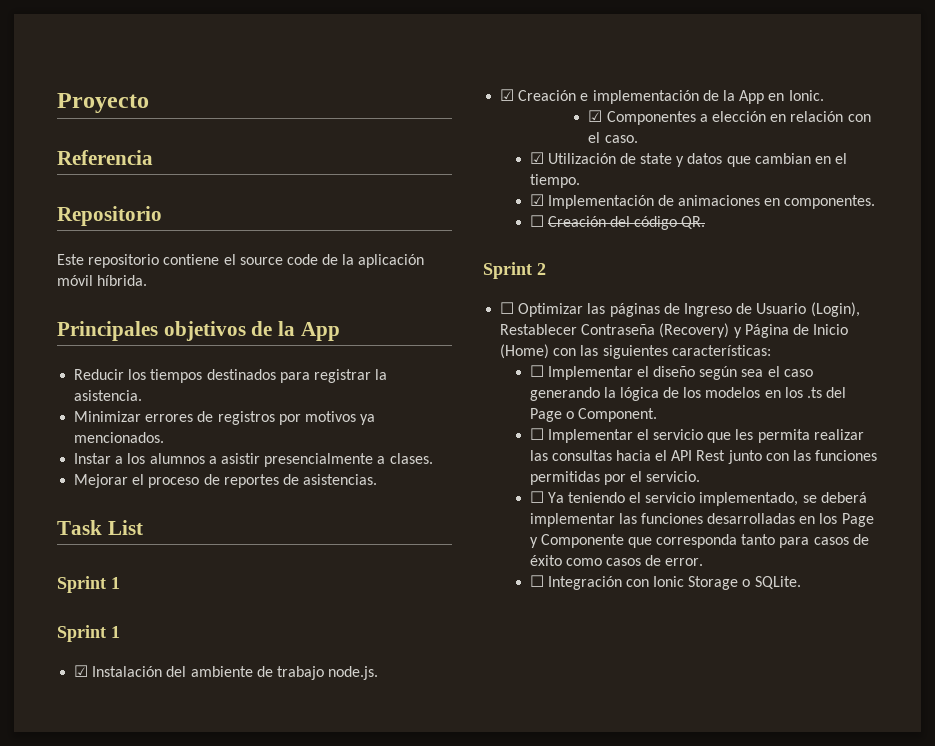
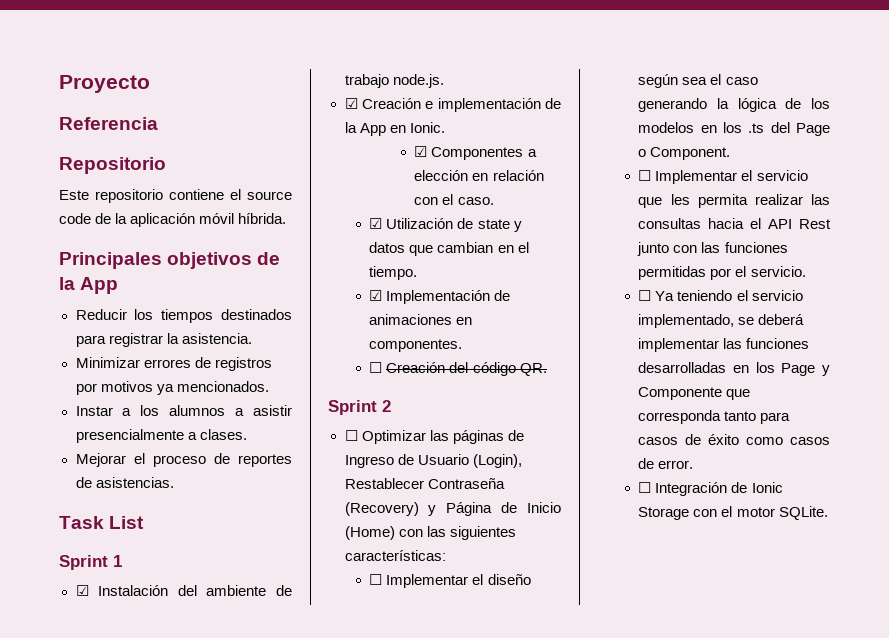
  Task List
- Sprint 1
- ☐ Integración con Ionic Storage o SQLite.
+ ☐ Integración de Ionic Storage con el motor SQLite.

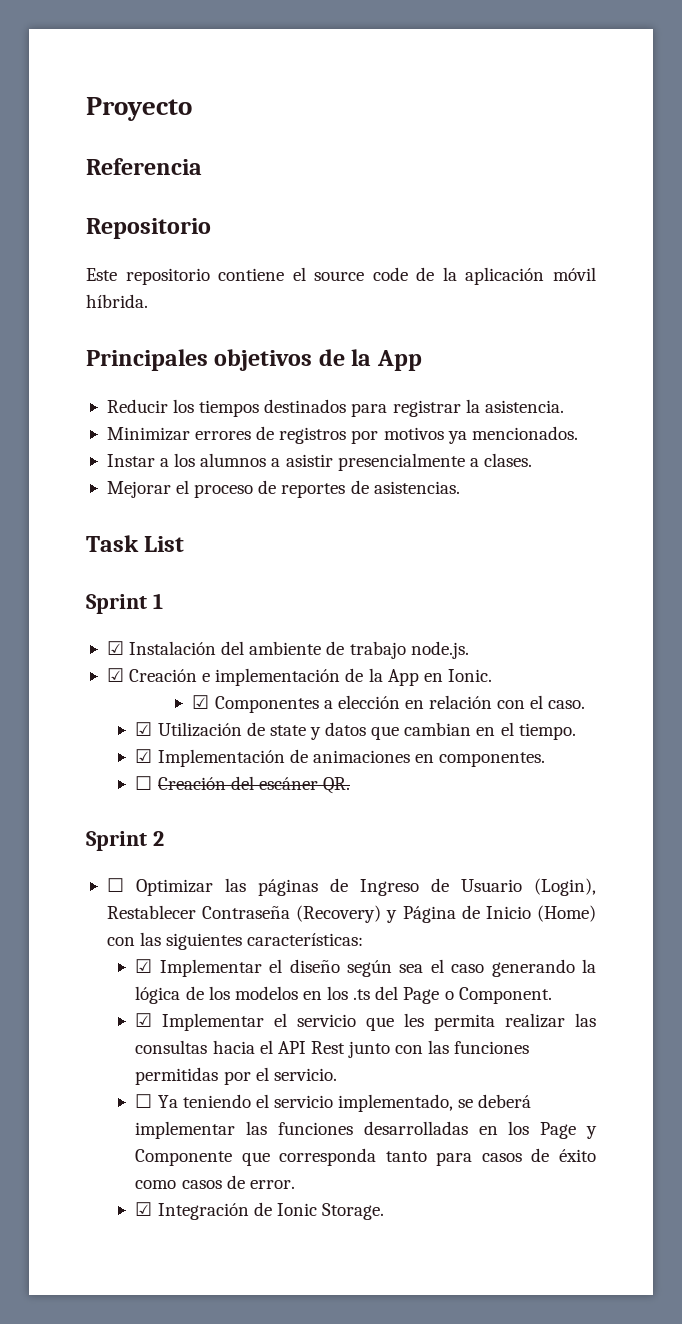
- ☐ Creación del código QR.
+ ☐ Creación del escáner QR.
- ☐ Implementar el diseño según sea el caso generando la lógica de los modelos en los .ts del Page o Component.
+ ☑ Implementar el diseño según sea el caso generando la lógica de los modelos en los .ts del Page o Component.
- ☐ Implementar el servicio que les permita realizar las consultas hacia el API Rest junto con las funciones permitidas por el servicio.
+ ☑ Implementar el servicio que les permita realizar las consultas hacia el API Rest junto con las funciones permitidas por el servicio.
- ☐ Integración de Ionic Storage con el motor SQLite.
+ ☑ Integración de Ionic Storage.

